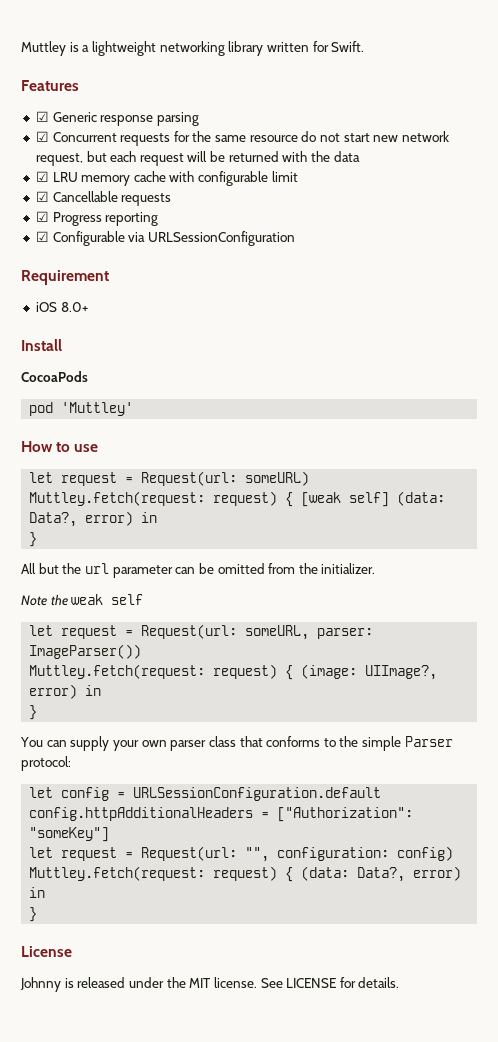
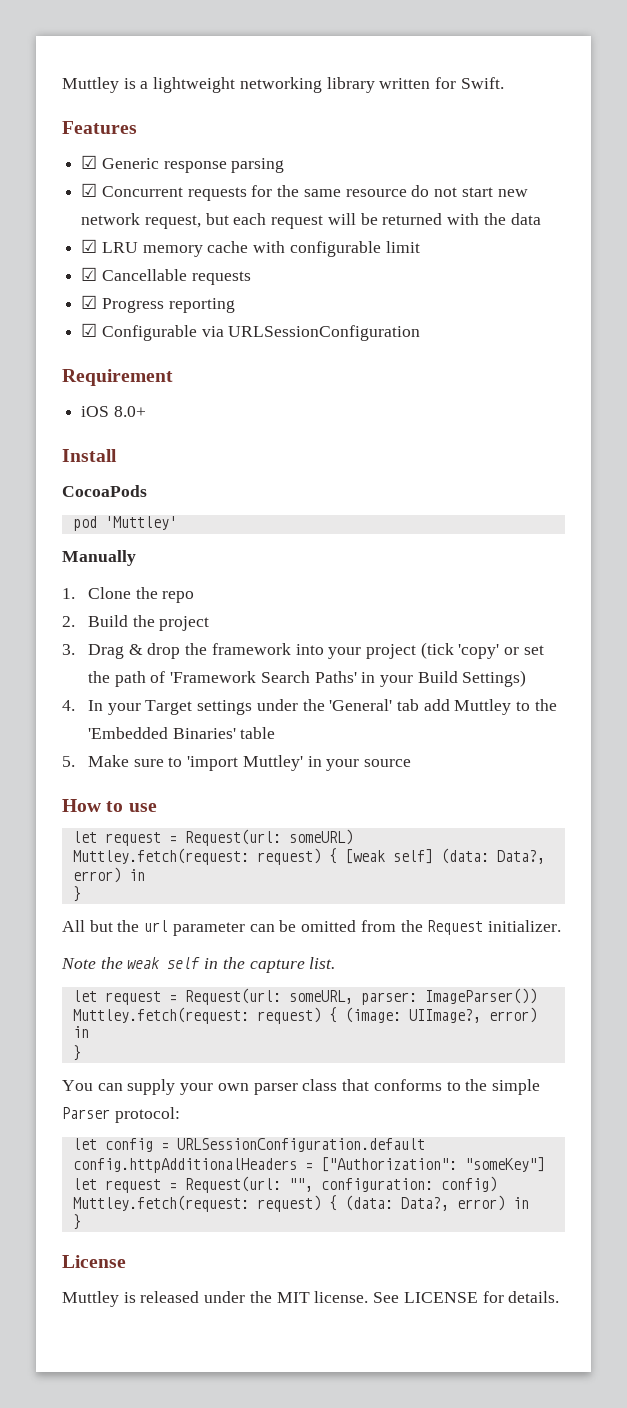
+ Manually
+ 1. Clone the repo
+ 2. Build the project
+ 3. Drag & drop the framework into your project (tick 'copy' or set the path of 'Framework Search Paths' in your Build Settings)
+ 4. In your Target settings under the 'General' tab add Muttley to the 'Embedded Binaries' table
+ 5. Make sure to 'import Muttley' in your source
- All but the url parameter can be omitted from the initializer.
+ All but the url parameter can be omitted from the Request initializer.
- Note the weak self
+ Note the weak self in the capture list.
- Johnny is released under the MIT license.
+ Muttley is released under the MIT license.

